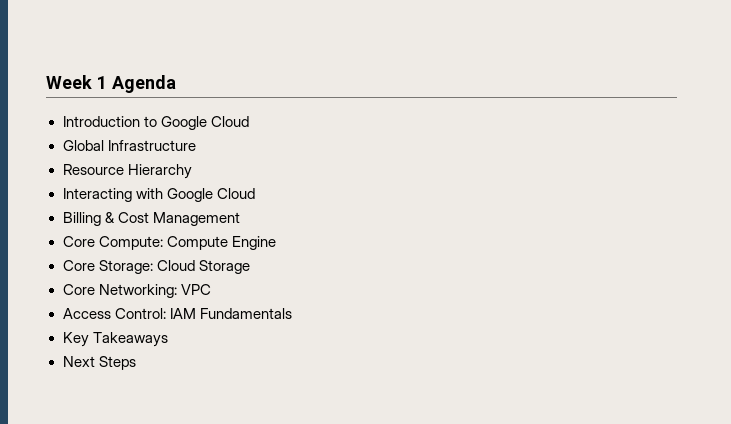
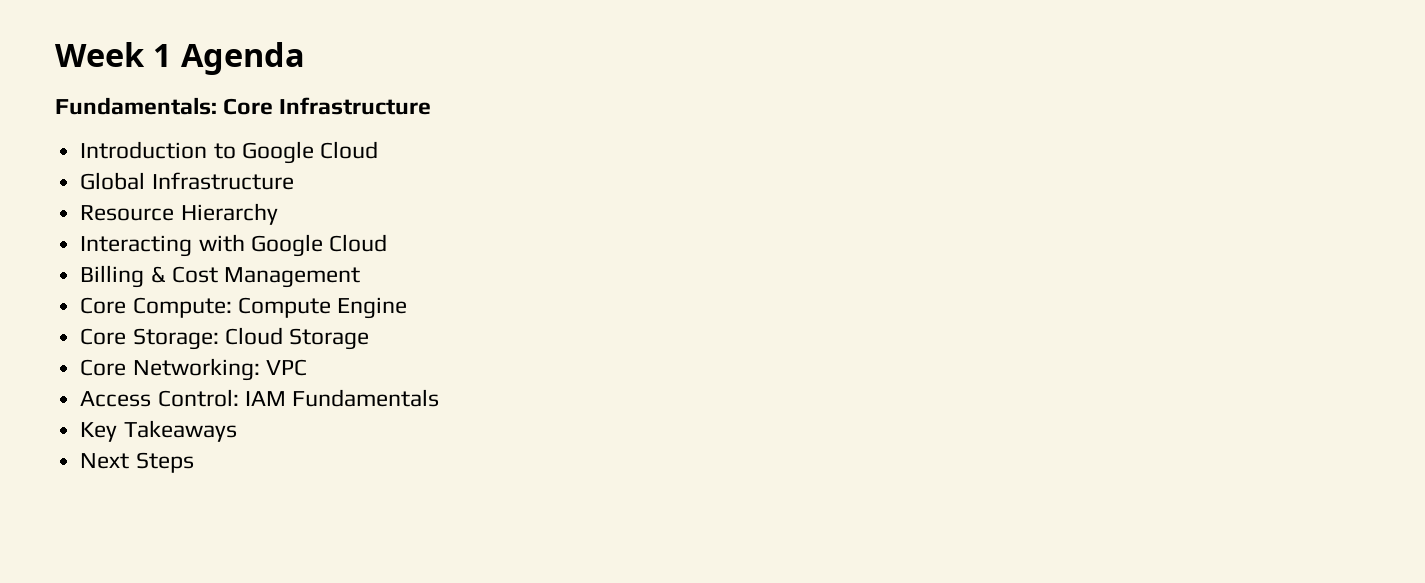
+ Fundamentals: Core Infrastructure

